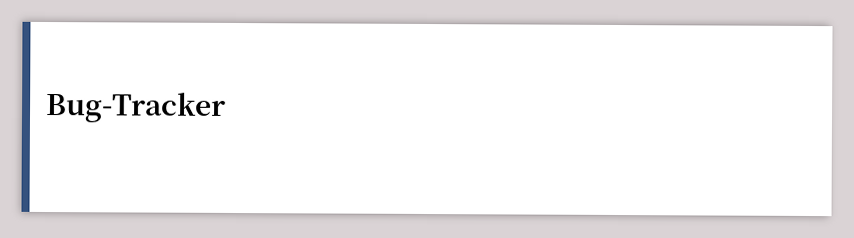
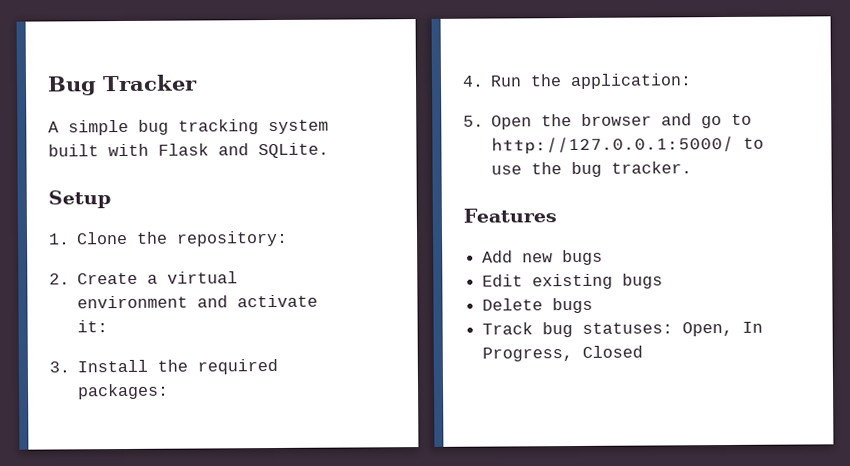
- Bug-Tracker
+ Bug Tracker
+ A simple bug tracking system built with Flask and SQLite.
+ Setup
+ 1. Clone the repository:
+ 2. Create a virtual environment and activate it:
+ 3. Install the required packages:
+ 4. Run the application:
+ 5. Open the browser and go to http://127.0.0.1:5000/ to use the bug tracker.
+ Features
+ Add new bugs
+ Edit existing bugs
+ Delete bugs
+ Track bug statuses: Open, In Progress, Closed

